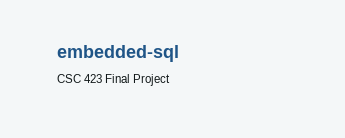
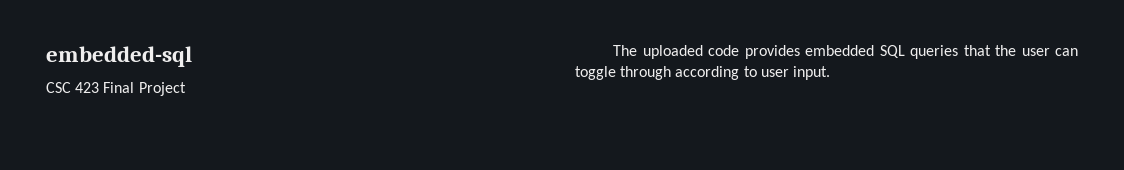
+ The uploaded code provides embedded SQL queries that the user can toggle through according to user input.

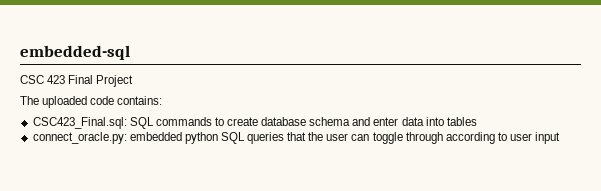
- The uploaded code provides embedded SQL queries that the user can toggle through according to user input.
+ The uploaded code contains:
+ CSC423_Final.sql: SQL commands to create database schema and enter data into tables
+ connect_oracle.py: embedded python SQL queries that the user can toggle through according to user input

